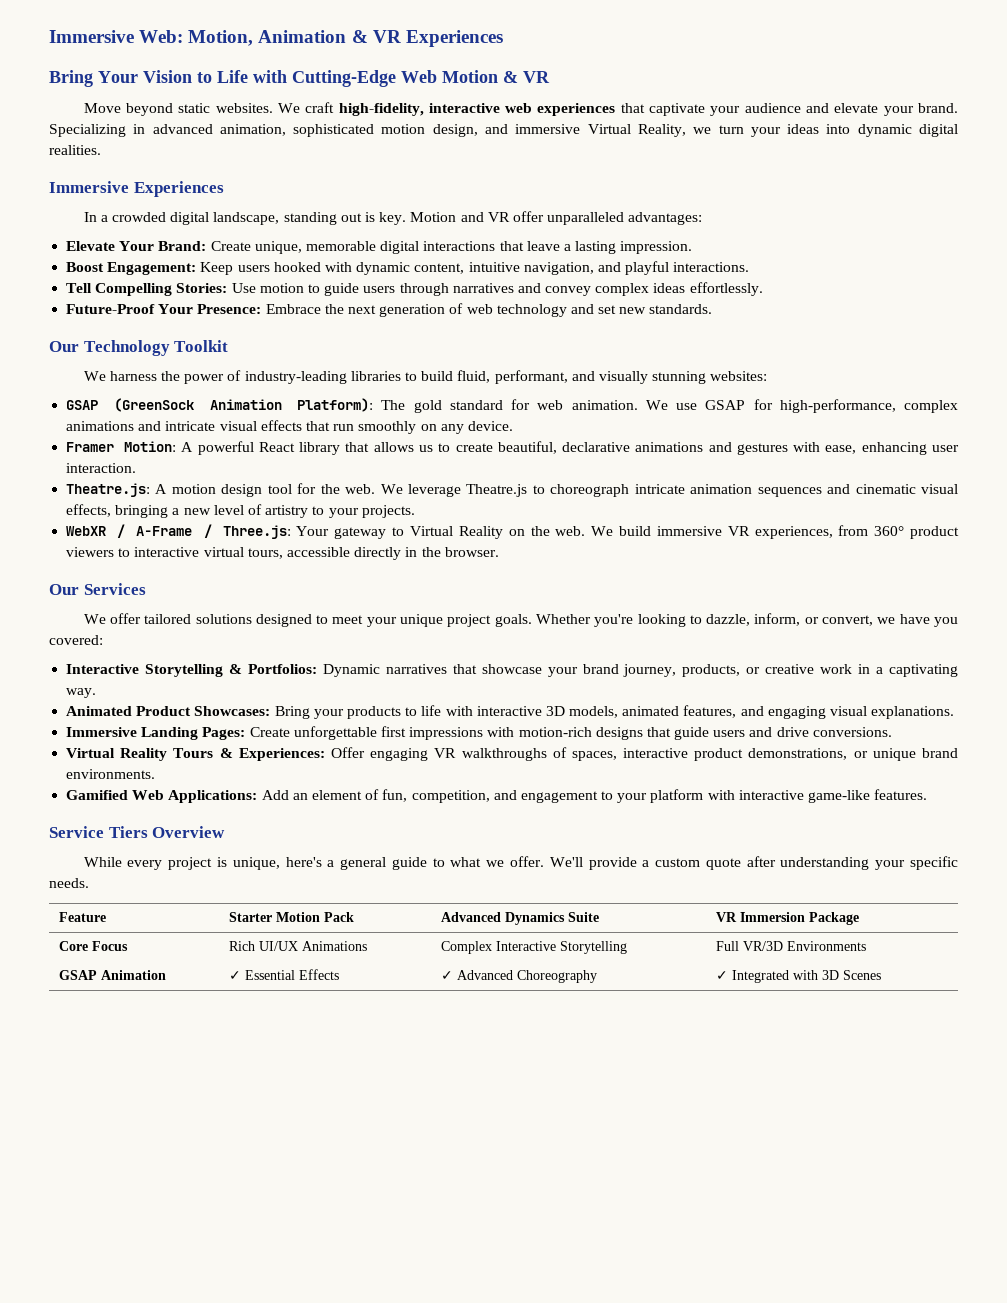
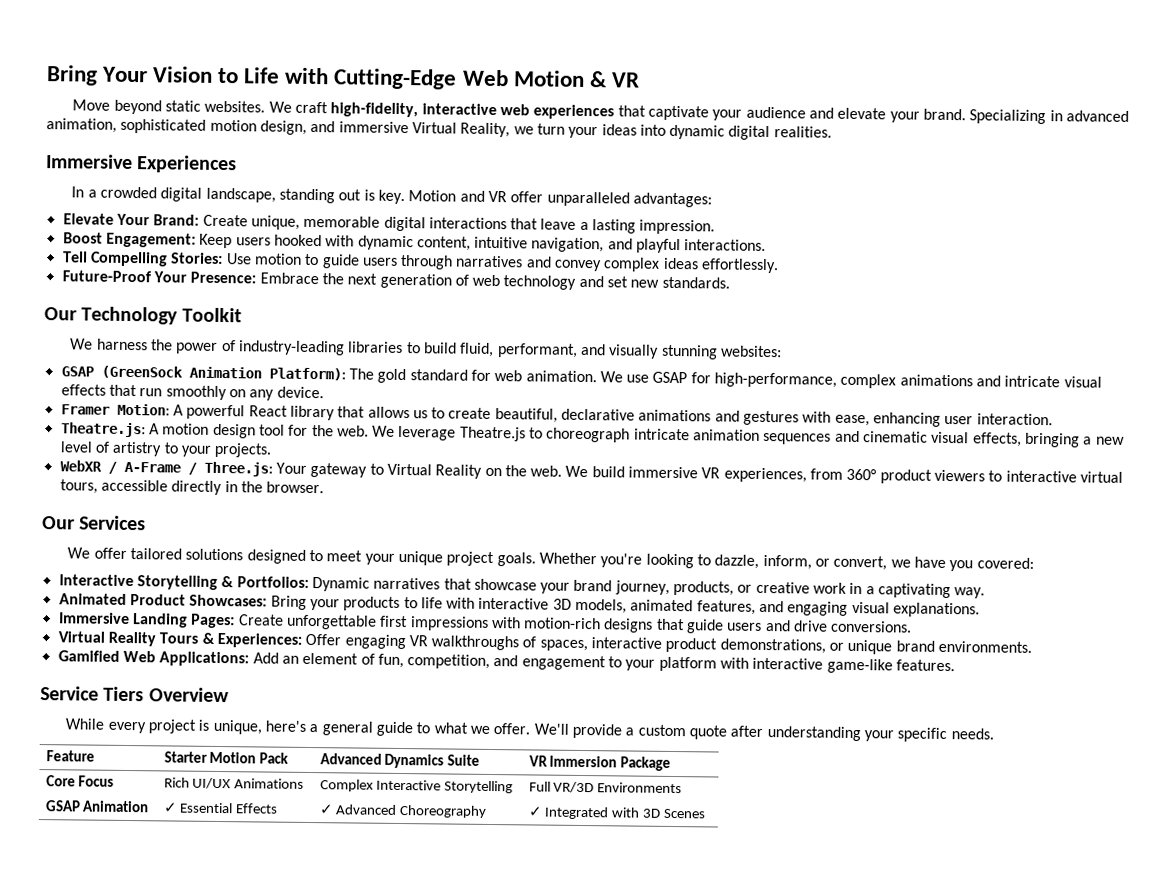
- Immersive Web: Motion, Animation & VR Experiences

